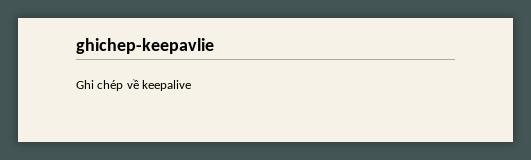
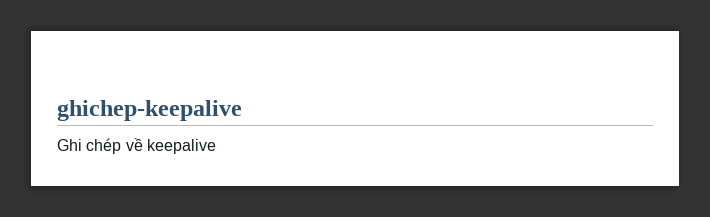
- ghichep-keepavlie
+ ghichep-keepalive

